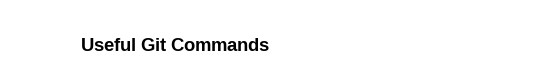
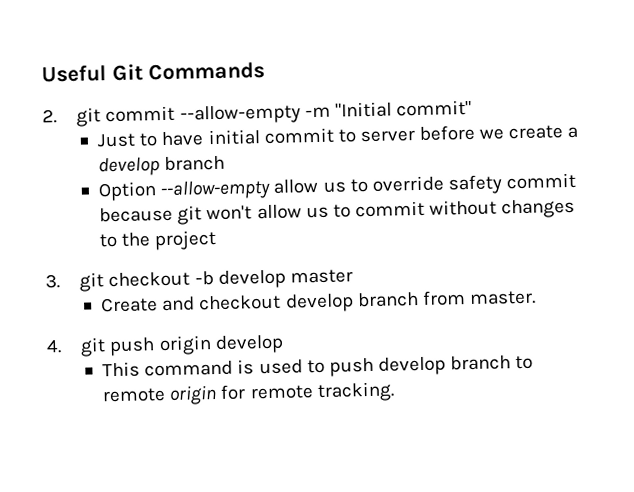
+ 2. git commit --allow-empty -m "Initial commit"
+ Just to have initial commit to server before we create a develop branch
+ Option --allow-empty allow us to override safety commit because git won't allow us to commit without changes to the project
+ 3. git checkout -b develop master
+ Create and checkout develop branch from master.
+ 4. git push origin develop
+ This command is used to push develop branch to remote origin for remote tracking.

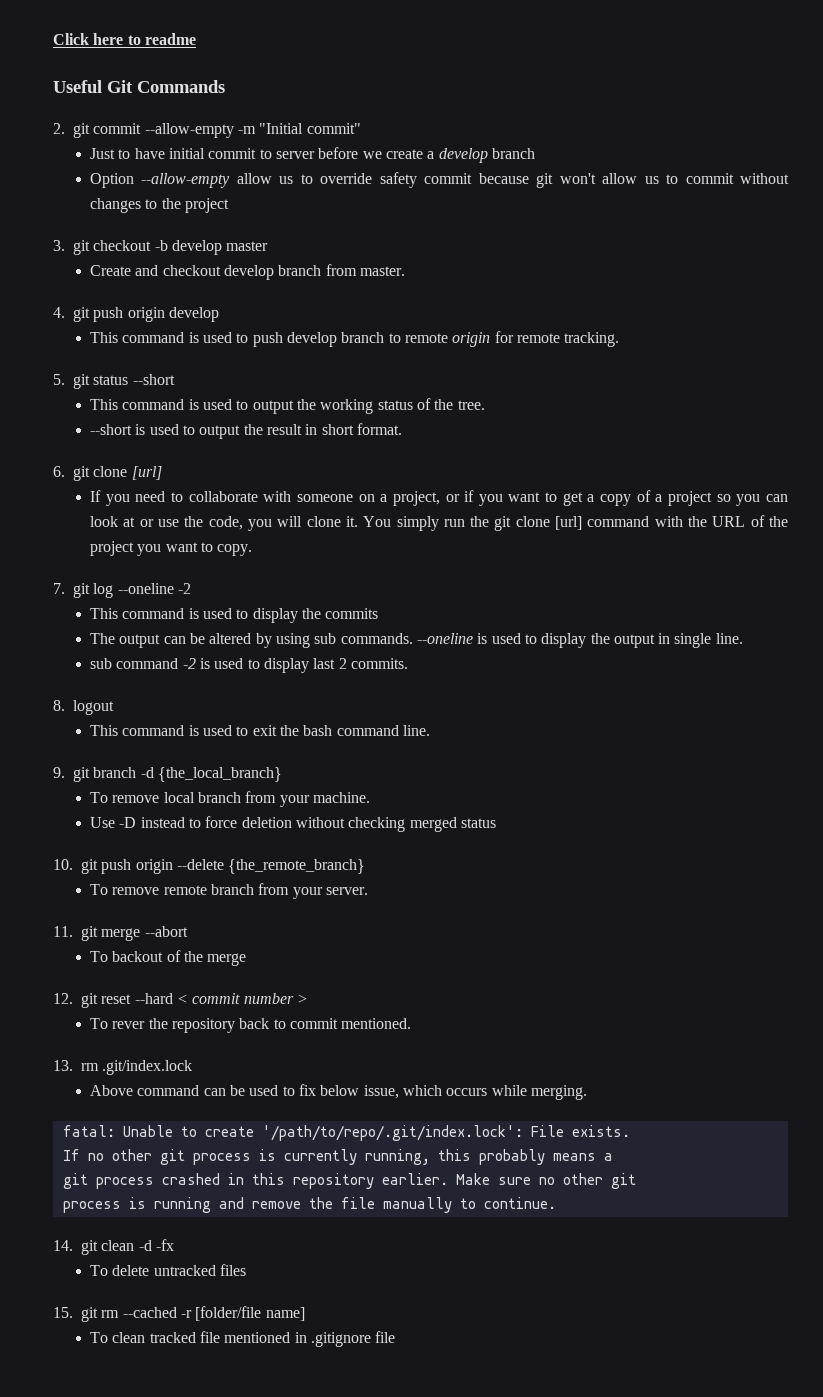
+ Click here to readme
+ 5. git status --short
+ This command is used to output the working status of the tree.
+ --short is used to output the result in short format.
+ 6. git clone [url]
+ If you need to collaborate with someone on a project, or if you want to get a copy of a project so you can look at or use the code, you will clone it. You simply run the git clone [url] command with the URL of the project you want to copy.
+ 7. git log --oneline -2
+ This command is used to display the commits
+ The output can be altered by using sub commands. --oneline is used to display the output in single line.
+ sub command -2 is used to display last 2 commits.
+ 8. logout
+ This command is used to exit the bash command line.
+ 9. git branch -d {the_local_branch}
+ To remove local branch from your machine.
+ Use -D instead to force deletion without checking merged status
+ 10. git push origin --delete {the_remote_branch}
+ To remove remote branch from your server.
+ 11. git merge --abort
+ To backout of the merge
+ 12. git reset --hard < commit number >
+ To rever the repository back to commit mentioned.
+ 13. rm .git/index.lock
+ Above command can be used to fix below issue, which occurs while merging.
+ fatal: Unable to create '/path/to/repo/.git/index.lock': File exists.
+ If no other git process is currently running, this probably means a
+ git process crashed in this repository earlier. Make sure no other git
+ process is running and remove the file manually to continue.
+ 14. git clean -d -fx
+ To delete untracked files
+ 15. git rm --cached -r [folder/file name]
+ To clean tracked file mentioned in .gitignore file

